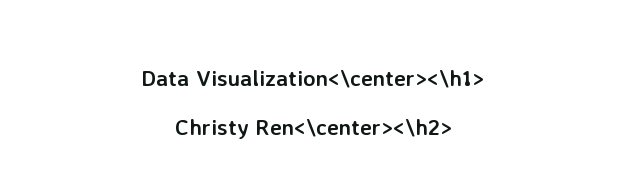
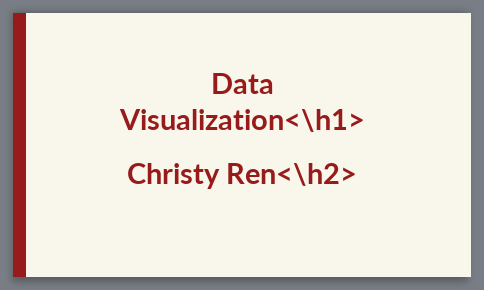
- Data Visualization<\center><\h1>
+ Data Visualization<\h1>
- Christy Ren<\center><\h2>
+ Christy Ren<\h2>

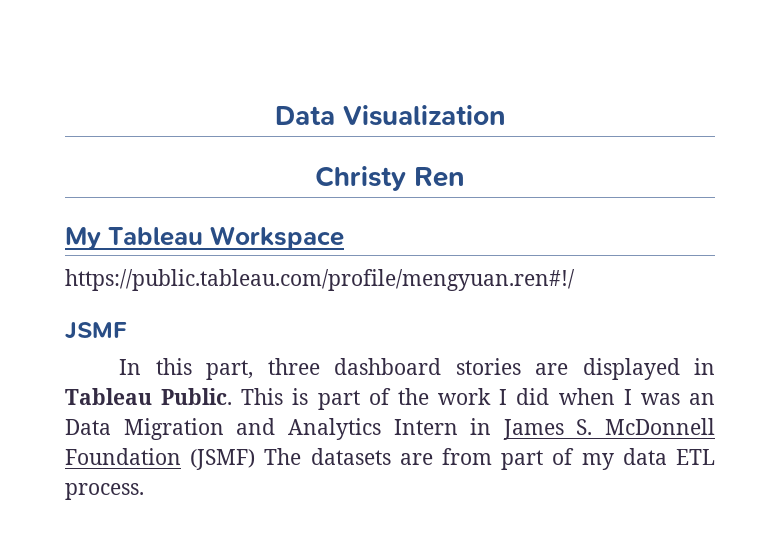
- Data Visualization<\h1>
+ Data Visualization
- Christy Ren<\h2>
+ Christy Ren
+ My Tableau Workspace
+ https://public.tableau.com/profile/mengyuan.ren#!/
+ JSMF
+ In this part, three dashboard stories are displayed in Tableau Public. This is part of the work I did when I was an Data Migration and Analytics Intern in James S. McDonnell Foundation (JSMF) The datasets are from part of my data ETL process.

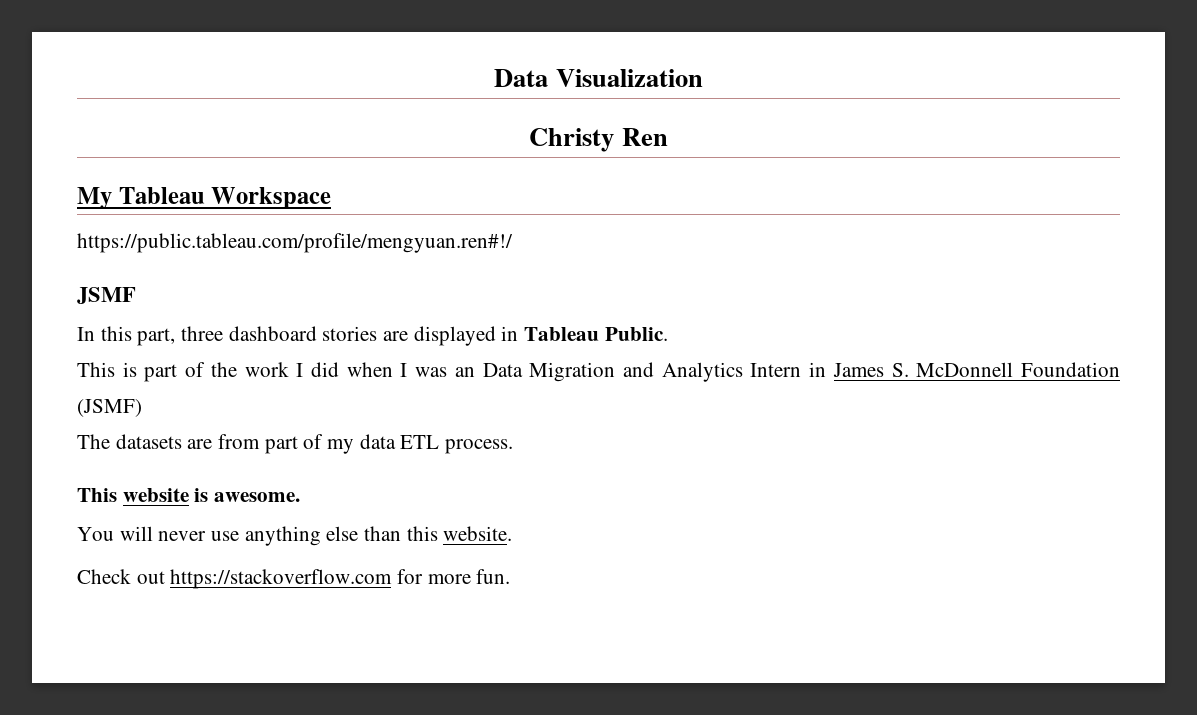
- In this part, three dashboard stories are displayed in Tableau Public. This is part of the work I did when I was an Data Migration and Analytics Intern in James S. McDonnell Foundation (JSMF) The datasets are from part of my data ETL process.
+ In this part, three dashboard stories are displayed in Tableau Public.
+ This is part of the work I did when I was an Data Migration and Analytics Intern in James S. McDonnell Foundation (JSMF)
+ The datasets are from part of my data ETL process.
+ This website is awesome.
+ You will never use anything else than this website.
+ Check out https://stackoverflow.com for more fun.

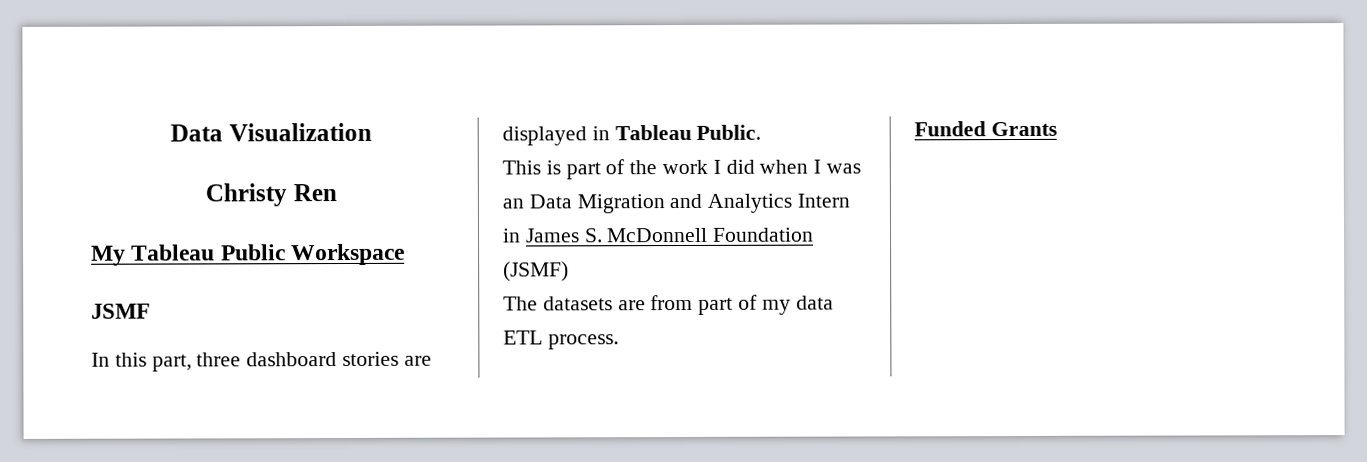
- My Tableau Workspace
+ My Tableau Public Workspace
- https://public.tableau.com/profile/mengyuan.ren#!/
- This website is awesome.
- You will never use anything else than this website.
- Check out https://stackoverflow.com for more fun.
+ Funded Grants

